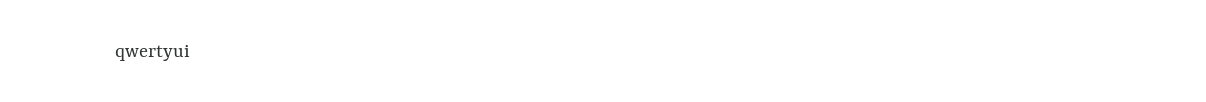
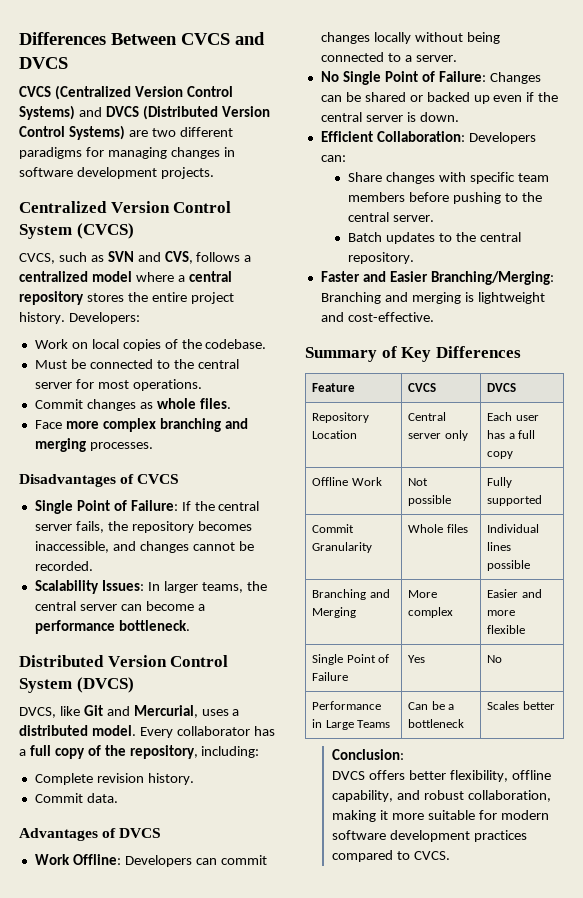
- qwertyui
+ Differences Between CVCS and DVCS
+ CVCS (Centralized Version Control Systems) and DVCS (Distributed Version Control Systems) are two different paradigms for managing changes in software development projects.
+ Centralized Version Control System (CVCS)
+ CVCS, such as SVN and CVS, follows a centralized model where a central repository stores the entire project history. Developers:
+ Work on local copies of the codebase.
+ Must be connected to the central server for most operations.
+ Commit changes as whole files.
+ Face more complex branching and merging processes.
+ Disadvantages of CVCS
+ Single Point of Failure: If the central server fails, the repository becomes inaccessible, and changes cannot be recorded.
+ Scalability Issues: In larger teams, the central server can become a performance bottleneck.
+ Distributed Version Control System (DVCS)
+ DVCS, like Git and Mercurial, uses a distributed model. Every collaborator has a full copy of the repository, including:
+ Complete revision history.
+ Commit data.
+ Advantages of DVCS
+ Work Offline: Developers can commit changes locally without being connected to a server.
+ No Single Point of Failure: Changes can be shared or backed up even if the central server is down.
+ Efficient Collaboration: Developers can:
+ Share changes with specific team members before pushing to the central server.
+ Batch updates to the central repository.
+ Faster and Easier Branching/Merging: Branching and merging is lightweight and cost-effective.
+ Summary of Key Differences
+ Feature | CVCS | DVCS
+ Repository Location | Central server only | Each user has a full copy
+ Offline Work | Not possible | Fully supported
+ Commit Granularity | Whole files | Individual lines possible
+ Branching and Merging | More complex | Easier and more flexible
+ Single Point of Failure | Yes | No
+ Performance in Large Teams | Can be a bottleneck | Scales better
+ Conclusion:
+ DVCS offers better flexibility, offline capability, and robust collaboration, making it more suitable for modern software development practices compared to CVCS.

